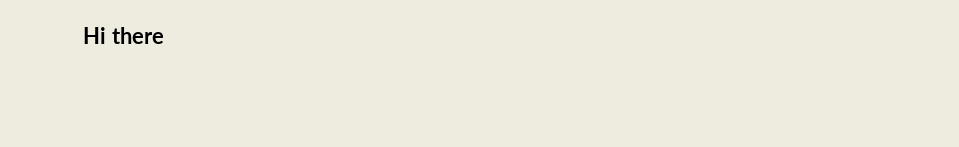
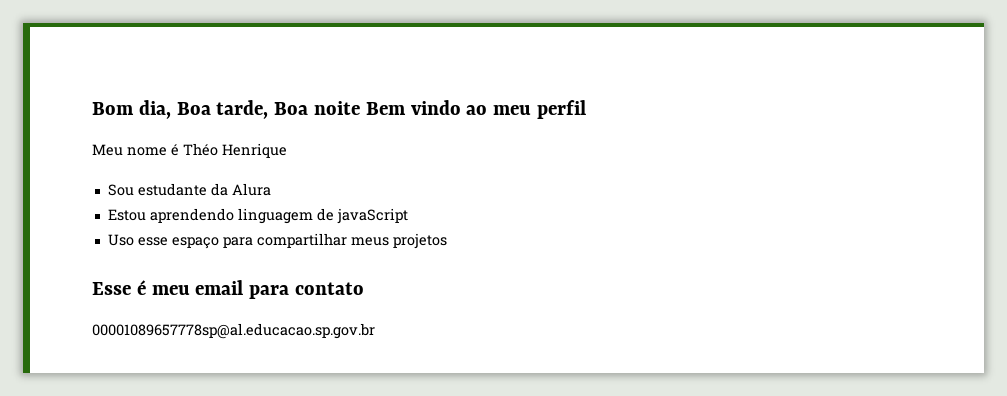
- Hi there
+ Bom dia, Boa tarde, Boa noite Bem vindo ao meu perfil
+ Meu nome é Théo Henrique
+ Sou estudante da Alura
+ Estou aprendendo linguagem de javaScript
+ Uso esse espaço para compartilhar meus projetos
+ Esse é meu email para contato
+ 00001089657778sp@al.educacao.sp.gov.br

